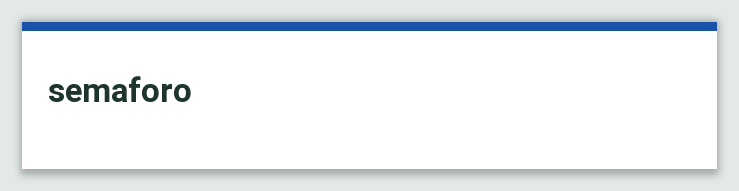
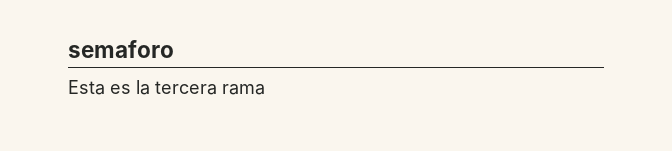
+ Esta es la tercera rama

